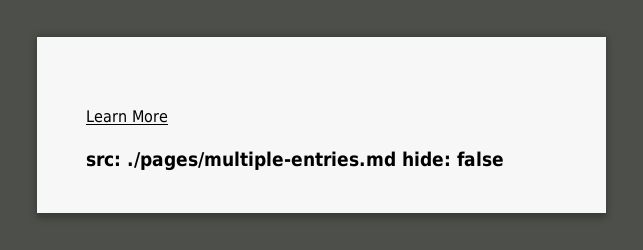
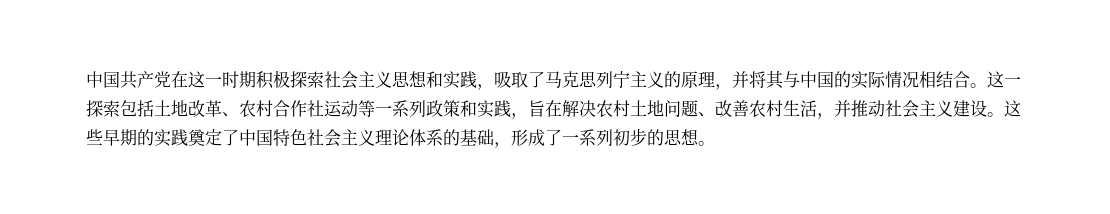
- Learn More
- src: ./pages/multiple-entries.md hide: false
+ 中国共产党在这一时期积极探索社会主义思想和实践，吸取了马克思列宁主义的原理，并将其与中国的实际情况相结合。这一探索包括土地改革、农村合作社运动等一系列政策和实践，旨在解决农村土地问题、改善农村生活，并推动社会主义建设。这些早期的实践奠定了中国特色社会主义理论体系的基础，形成了一系列初步的思想。

